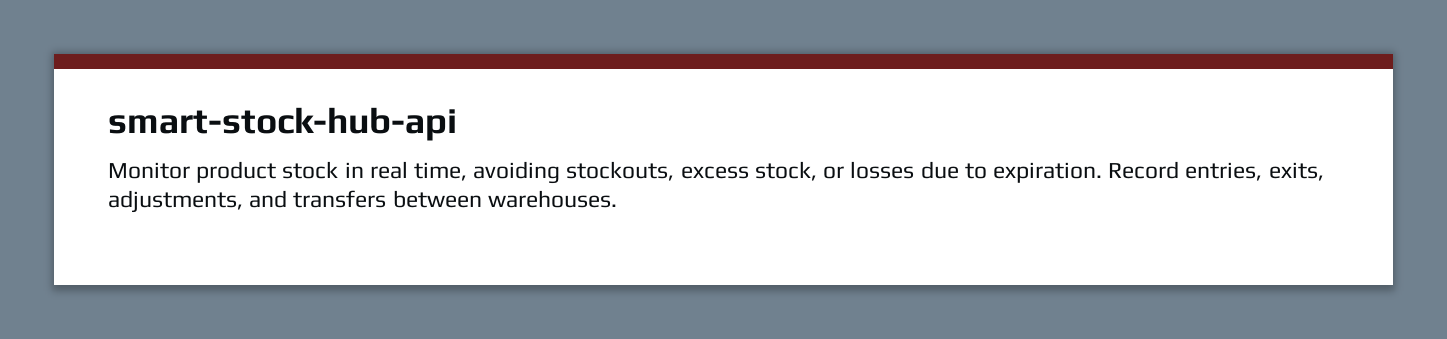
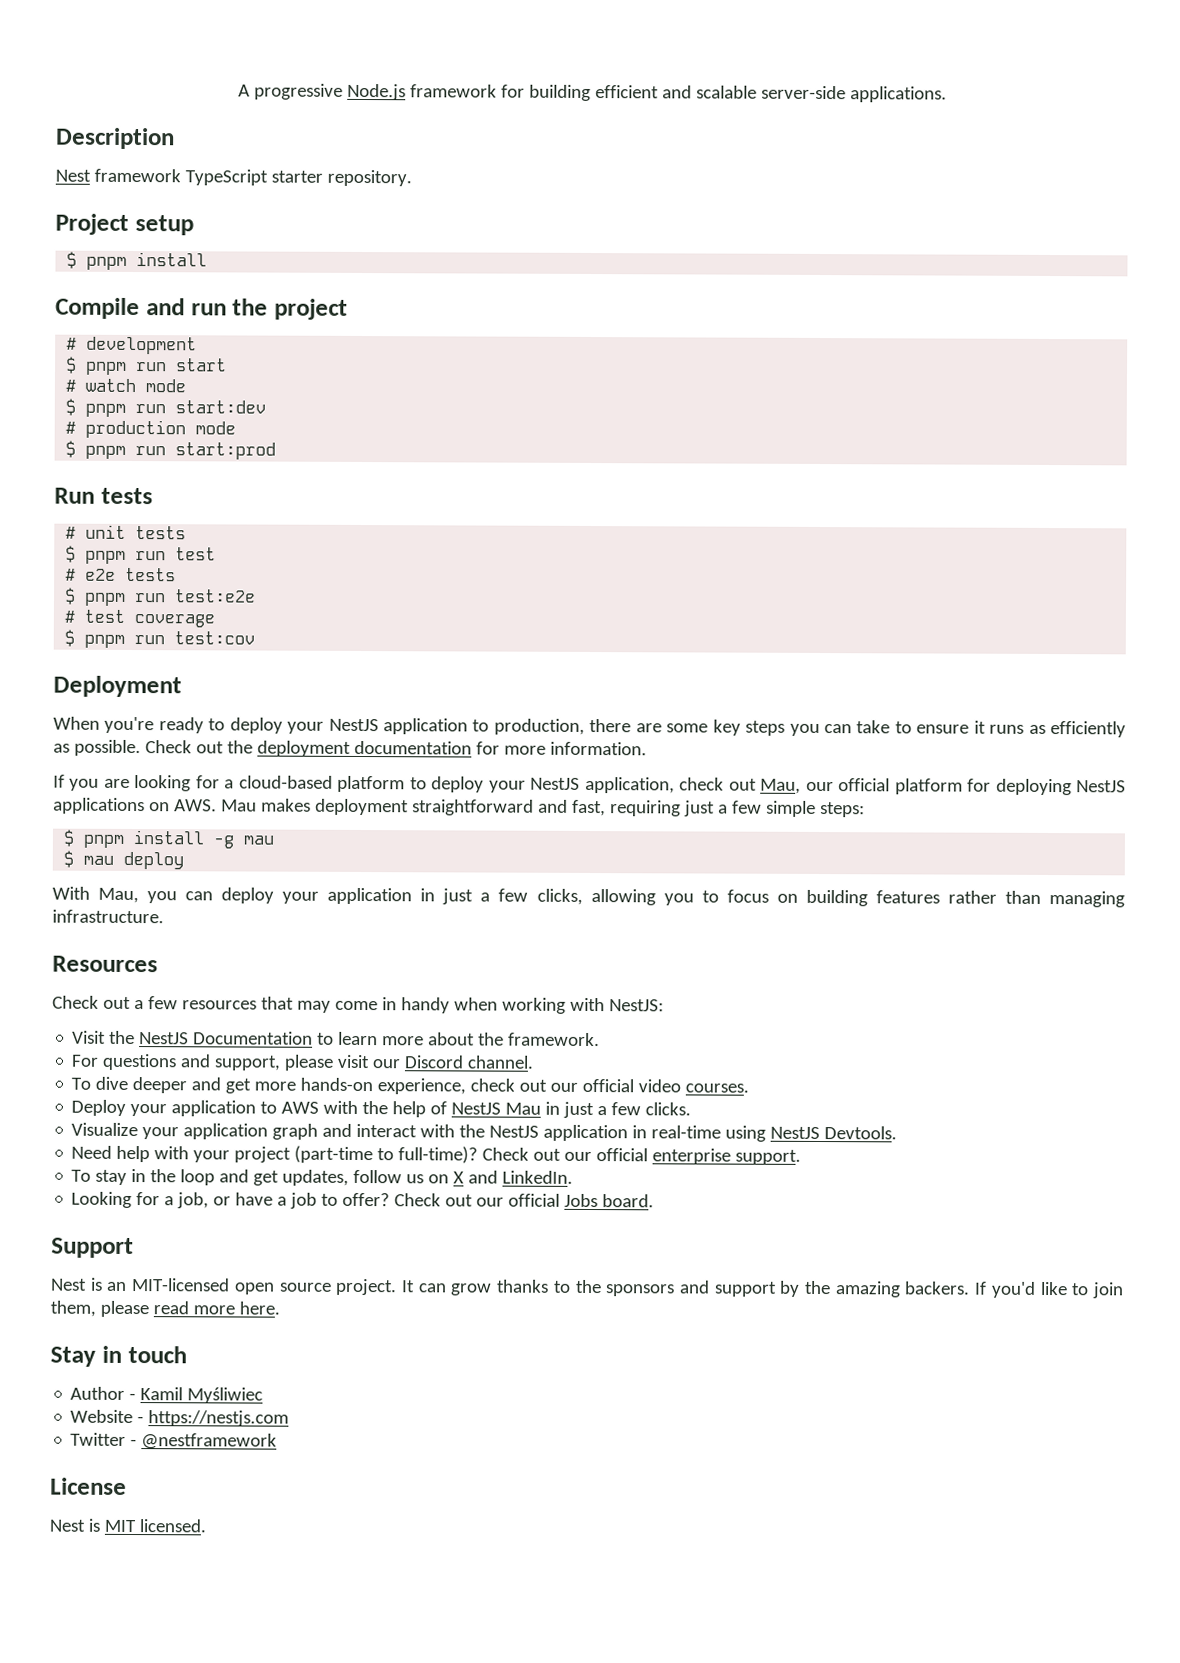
- smart-stock-hub-api
- Monitor product stock in real time, avoiding stockouts, excess stock, or losses due to expiration. Record entries, exits, adjustments, and transfers between warehouses.
+ A progressive Node.js framework for building efficient and scalable server-side applications.
+ Description
+ Nest framework TypeScript starter repository.
+ Project setup
+ $ pnpm install
+ Compile and run the project
+ # development
+ $ pnpm run start
+ # watch mode
+ $ pnpm run start:dev
+ # production mode
+ $ pnpm run start:prod
+ Run tests
+ # unit tests
+ $ pnpm run test
+ # e2e tests
+ $ pnpm run test:e2e
+ # test coverage
+ $ pnpm run test:cov
+ Deployment
+ When you're ready to deploy your NestJS application to production, there are some key steps you can take to ensure it runs as efficiently as possible. Check out the deployment documentation for more information.
+ If you are looking for a cloud-based platform to deploy your NestJS application, check out Mau, our official platform for deploying NestJS applications on AWS. Mau makes deployment straightforward and fast, requiring just a few simple steps:
+ $ pnpm install -g mau
+ $ mau deploy
+ With Mau, you can deploy your application in just a few clicks, allowing you to focus on building features rather than managing infrastructure.
+ Resources
+ Check out a few resources that may come in handy when working with NestJS:
+ Visit the NestJS Documentation to learn more about the framework.
+ For questions and support, please visit our Discord channel.
+ To dive deeper and get more hands-on experience, check out our official video courses.
+ Deploy your application to AWS with the help of NestJS Mau in just a few clicks.
+ Visualize your application graph and interact with the NestJS application in real-time using NestJS Devtools.
+ Need help with your project (part-time to full-time)? Check out our official enterprise support.
+ To stay in the loop and get updates, follow us on X and LinkedIn.
+ Looking for a job, or have a job to offer? Check out our official Jobs board.
+ Support
+ Nest is an MIT-licensed open source project. It can grow thanks to the sponsors and support by the amazing backers. If you'd like to join them, please read more here.
+ Stay in touch
+ Author - Kamil Myśliwiec
+ Website - https://nestjs.com
+ Twitter - @nestframework
+ License
+ Nest is MIT licensed.

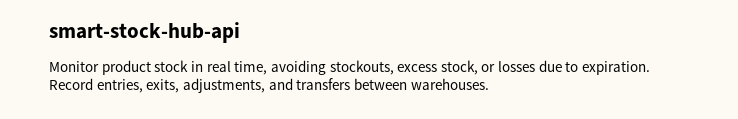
- A progressive Node.js framework for building efficient and scalable server-side applications.
- Description
- Nest framework TypeScript starter repository.
- Project setup
- $ pnpm install
- Compile and run the project
- # development
- $ pnpm run start
- # watch mode
- $ pnpm run start:dev
- # production mode
- $ pnpm run start:prod
- Run tests
- # unit tests
- $ pnpm run test
- # e2e tests
- $ pnpm run test:e2e
- # test coverage
- $ pnpm run test:cov
- Deployment
- When you're ready to deploy your NestJS application to production, there are some key steps you can take to ensure it runs as efficiently as possible. Check out the deployment documentation for more information.
- If you are looking for a cloud-based platform to deploy your NestJS application, check out Mau, our official platform for deploying NestJS applications on AWS. Mau makes deployment straightforward and fast, requiring just a few simple steps:
- $ pnpm install -g mau
- $ mau deploy
- With Mau, you can deploy your application in just a few clicks, allowing you to focus on building features rather than managing infrastructure.
- Resources
- Check out a few resources that may come in handy when working with NestJS:
- Visit the NestJS Documentation to learn more about the framework.
- For questions and support, please visit our Discord channel.
- To dive deeper and get more hands-on experience, check out our official video courses.
- Deploy your application to AWS with the help of NestJS Mau in just a few clicks.
- Visualize your application graph and interact with the NestJS application in real-time using NestJS Devtools.
- Need help with your project (part-time to full-time)? Check out our official enterprise support.
- To stay in the loop and get updates, follow us on X and LinkedIn.
- Looking for a job, or have a job to offer? Check out our official Jobs board.
- Support
- Nest is an MIT-licensed open source project. It can grow thanks to the sponsors and support by the amazing backers. If you'd like to join them, please read more here.
- Stay in touch
- Author - Kamil Myśliwiec
- Website - https://nestjs.com
- Twitter - @nestframework
- License
- Nest is MIT licensed.
+ smart-stock-hub-api
+ Monitor product stock in real time, avoiding stockouts, excess stock, or losses due to expiration. Record entries, exits, adjustments, and transfers between warehouses.

